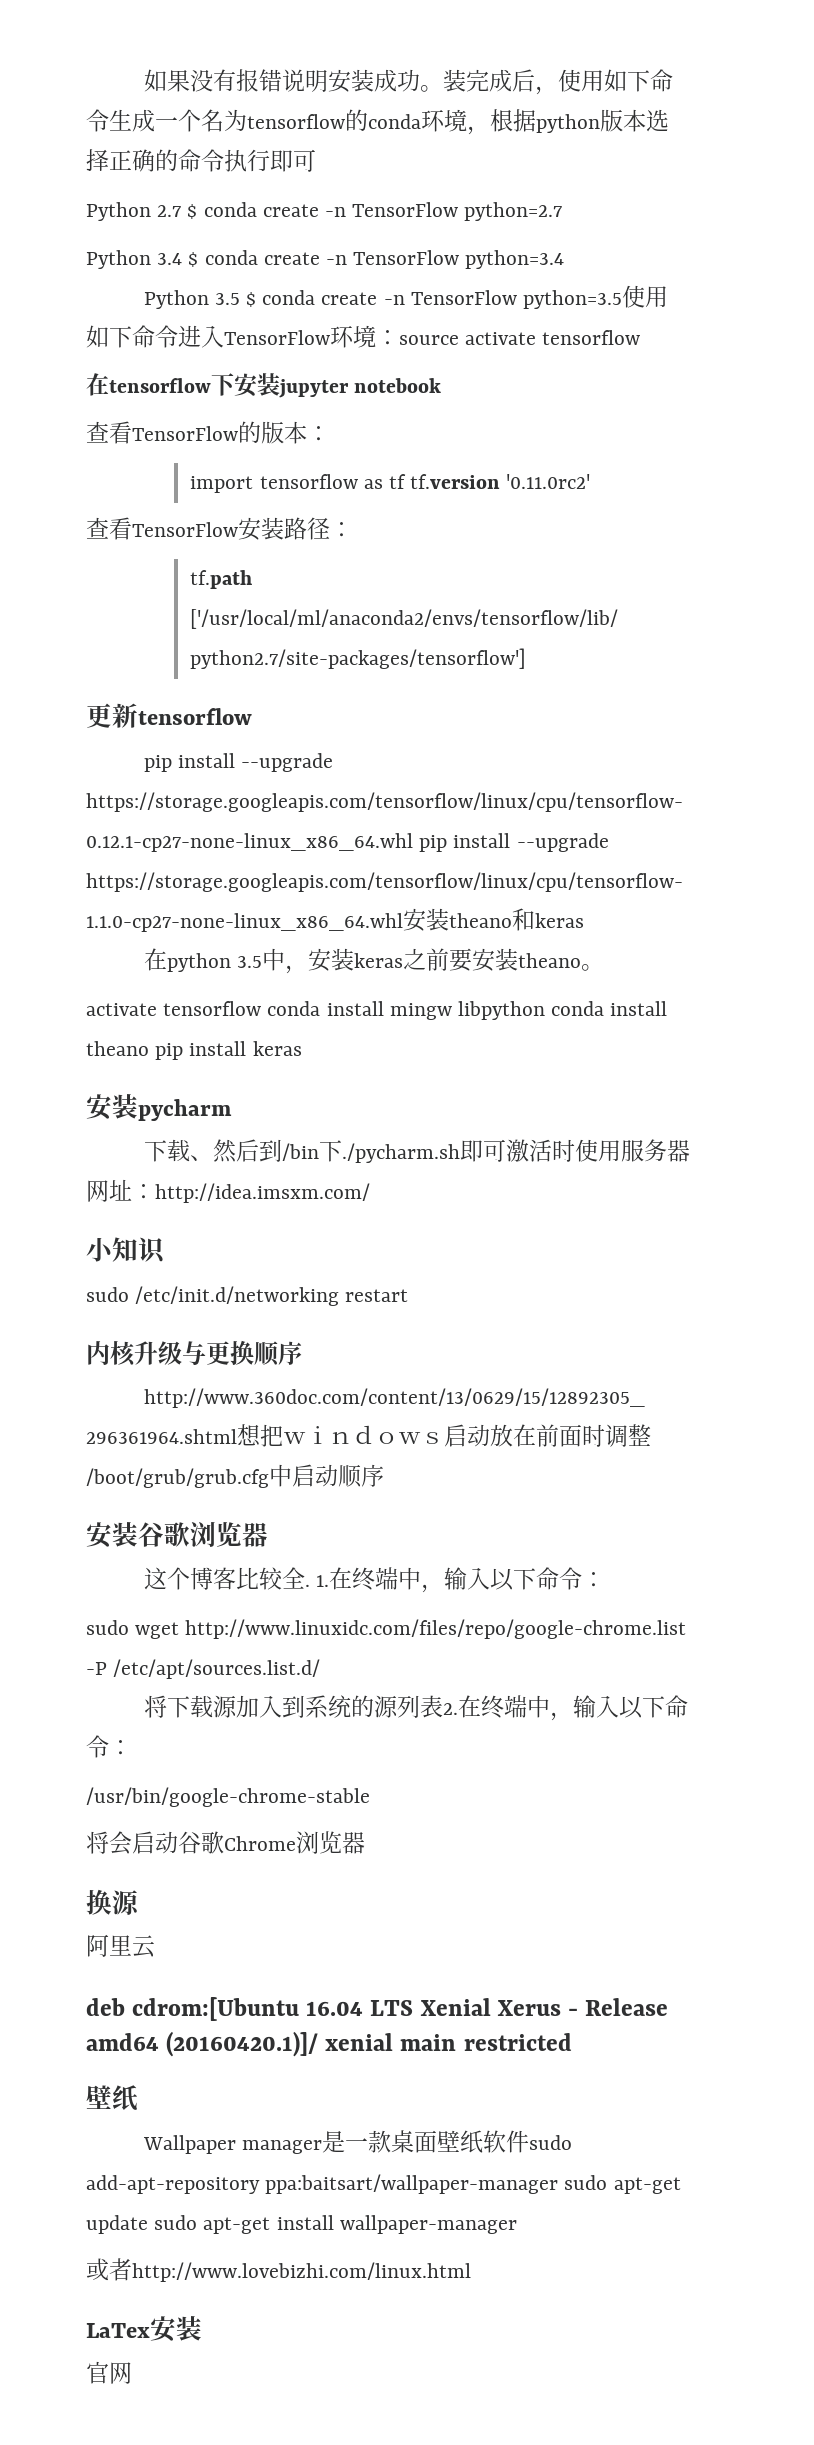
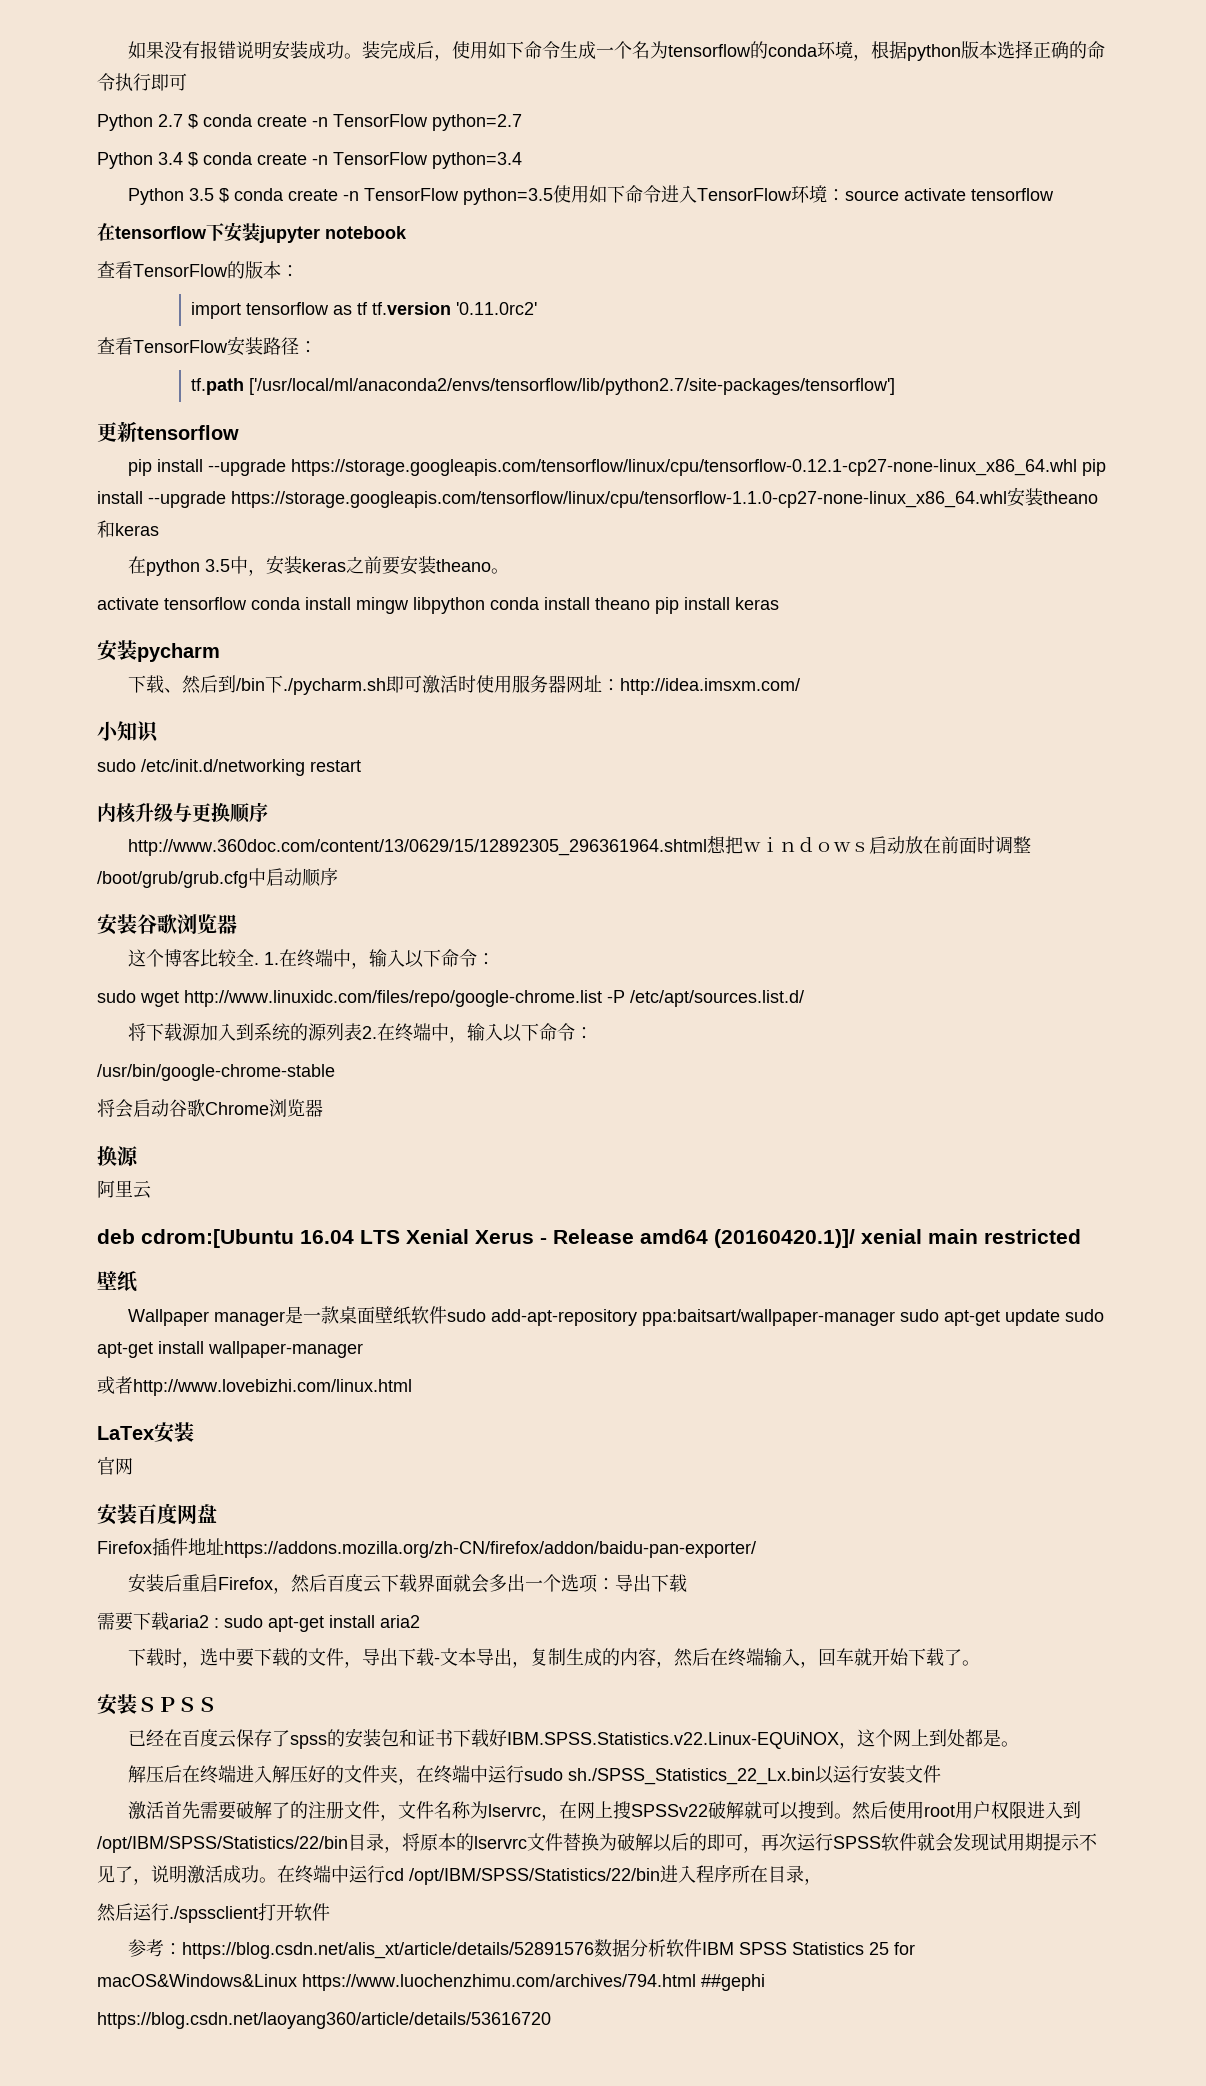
+ 安装百度网盘
+ Firefox插件地址https://addons.mozilla.org/zh-CN/firefox/addon/baidu-pan-exporter/
+ 安装后重启Firefox，然后百度云下载界面就会多出一个选项：导出下载
+ 需要下载aria2 : sudo apt-get install aria2
+ 下载时，选中要下载的文件，导出下载-文本导出，复制生成的内容，然后在终端输入，回车就开始下载了。
+ 安装ＳＰＳＳ
+ 已经在百度云保存了spss的安装包和证书下载好IBM.SPSS.Statistics.v22.Linux-EQUiNOX，这个网上到处都是。
+ 解压后在终端进入解压好的文件夹，在终端中运行sudo sh./SPSS_Statistics_22_Lx.bin以运行安装文件
+ 激活首先需要破解了的注册文件，文件名称为lservrc，在网上搜SPSSv22破解就可以搜到。然后使用root用户权限进入到/opt/IBM/SPSS/Statistics/22/bin目录，将原本的lservrc文件替换为破解以后的即可，再次运行SPSS软件就会发现试用期提示不见了，说明激活成功。在终端中运行cd /opt/IBM/SPSS/Statistics/22/bin进入程序所在目录，
+ 然后运行./spssclient打开软件
+ 参考：https://blog.csdn.net/alis_xt/article/details/52891576数据分析软件IBM SPSS Statistics 25 for macOS&Windows&Linux https://www.luochenzhimu.com/archives/794.html ##gephi
+ https://blog.csdn.net/laoyang360/article/details/53616720

